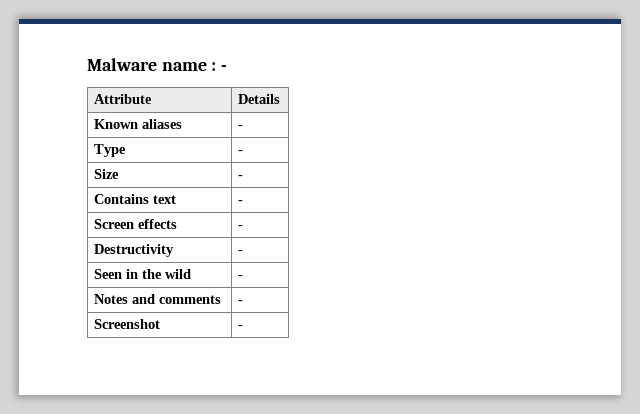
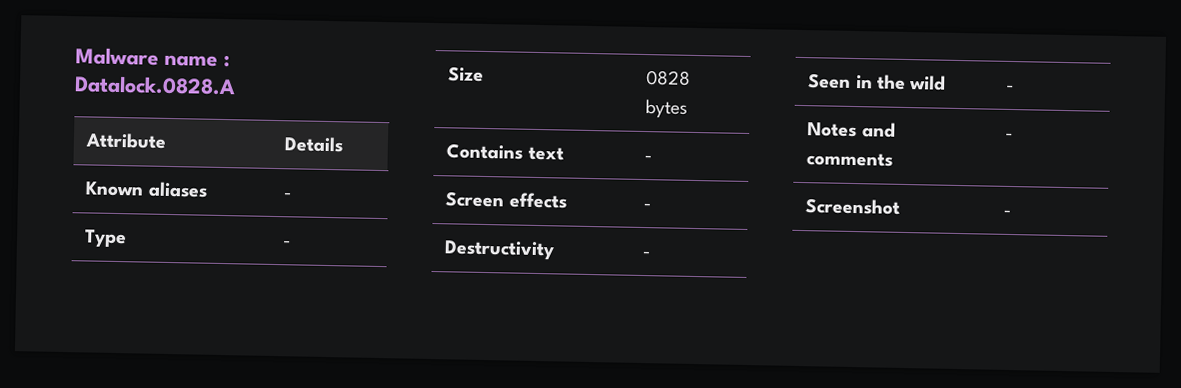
- Malware name : -
+ Malware name : Datalock.0828.A
- Size | -
+ Size | 0828 bytes

